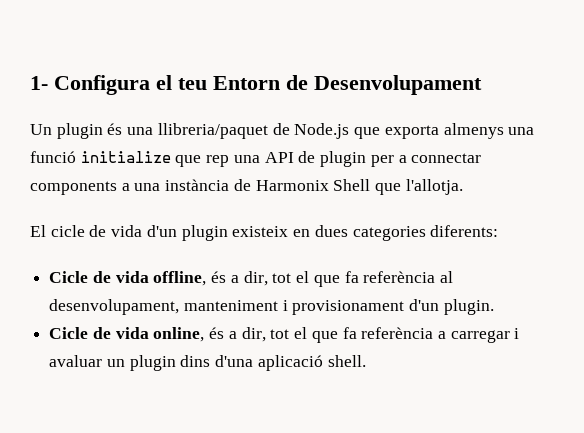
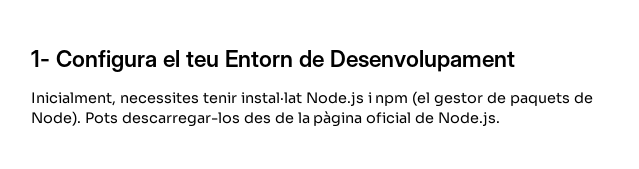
- Un plugin és una llibreria/paquet de Node.js que exporta almenys una funció initialize que rep una API de plugin per a connectar components a una instància de Harmonix Shell que l'allotja.
- El cicle de vida d'un plugin existeix en dues categories diferents:
- Cicle de vida offline, és a dir, tot el que fa referència al desenvolupament, manteniment i provisionament d'un plugin.
- Cicle de vida online, és a dir, tot el que fa referència a carregar i avaluar un plugin dins d'una aplicació shell.
+ Inicialment, necessites tenir instal·lat Node.js i npm (el gestor de paquets de Node). Pots descarregar-los des de la pàgina oficial de Node.js.

